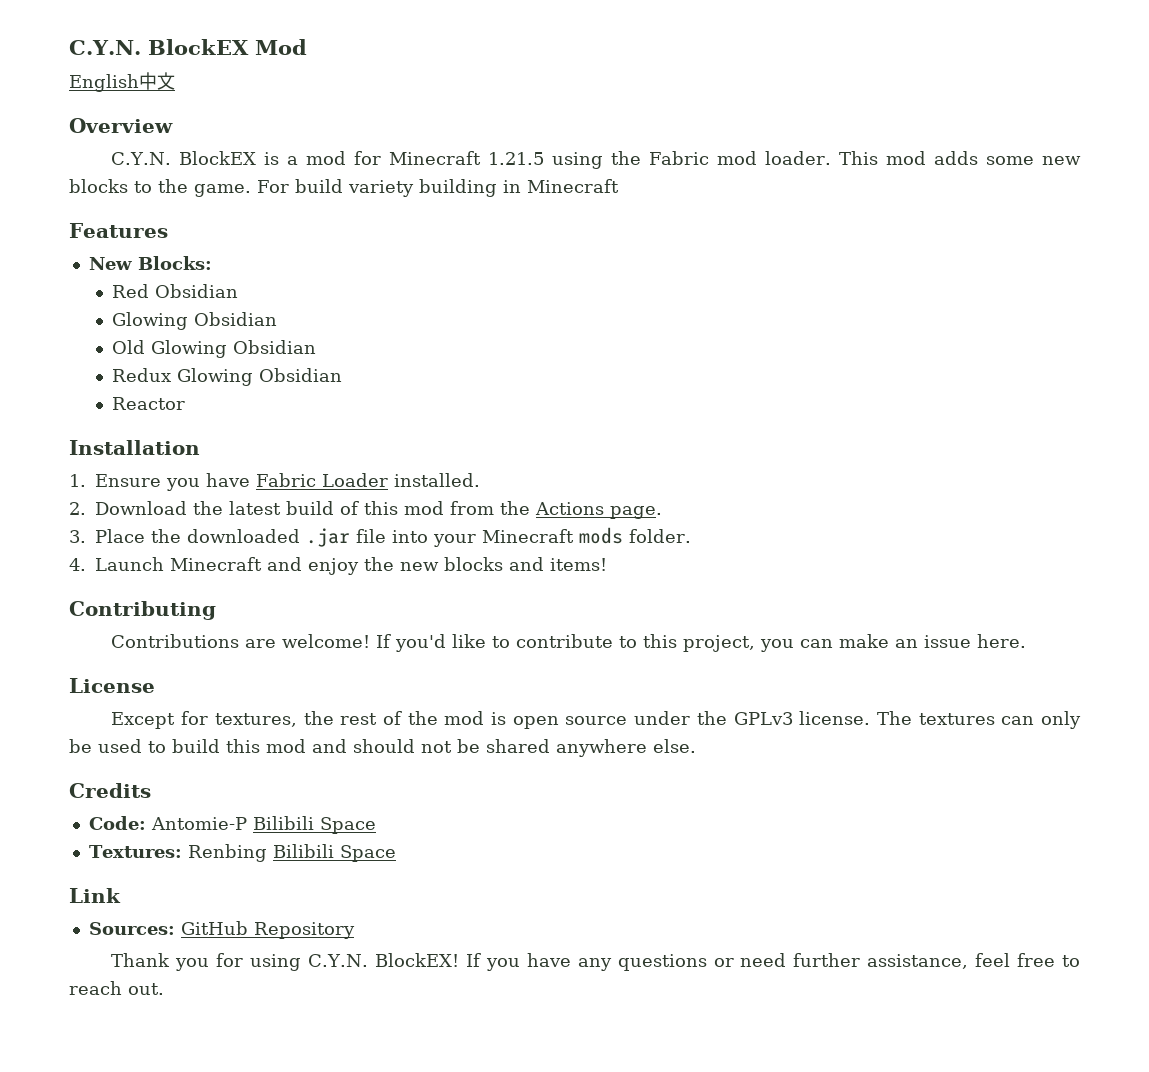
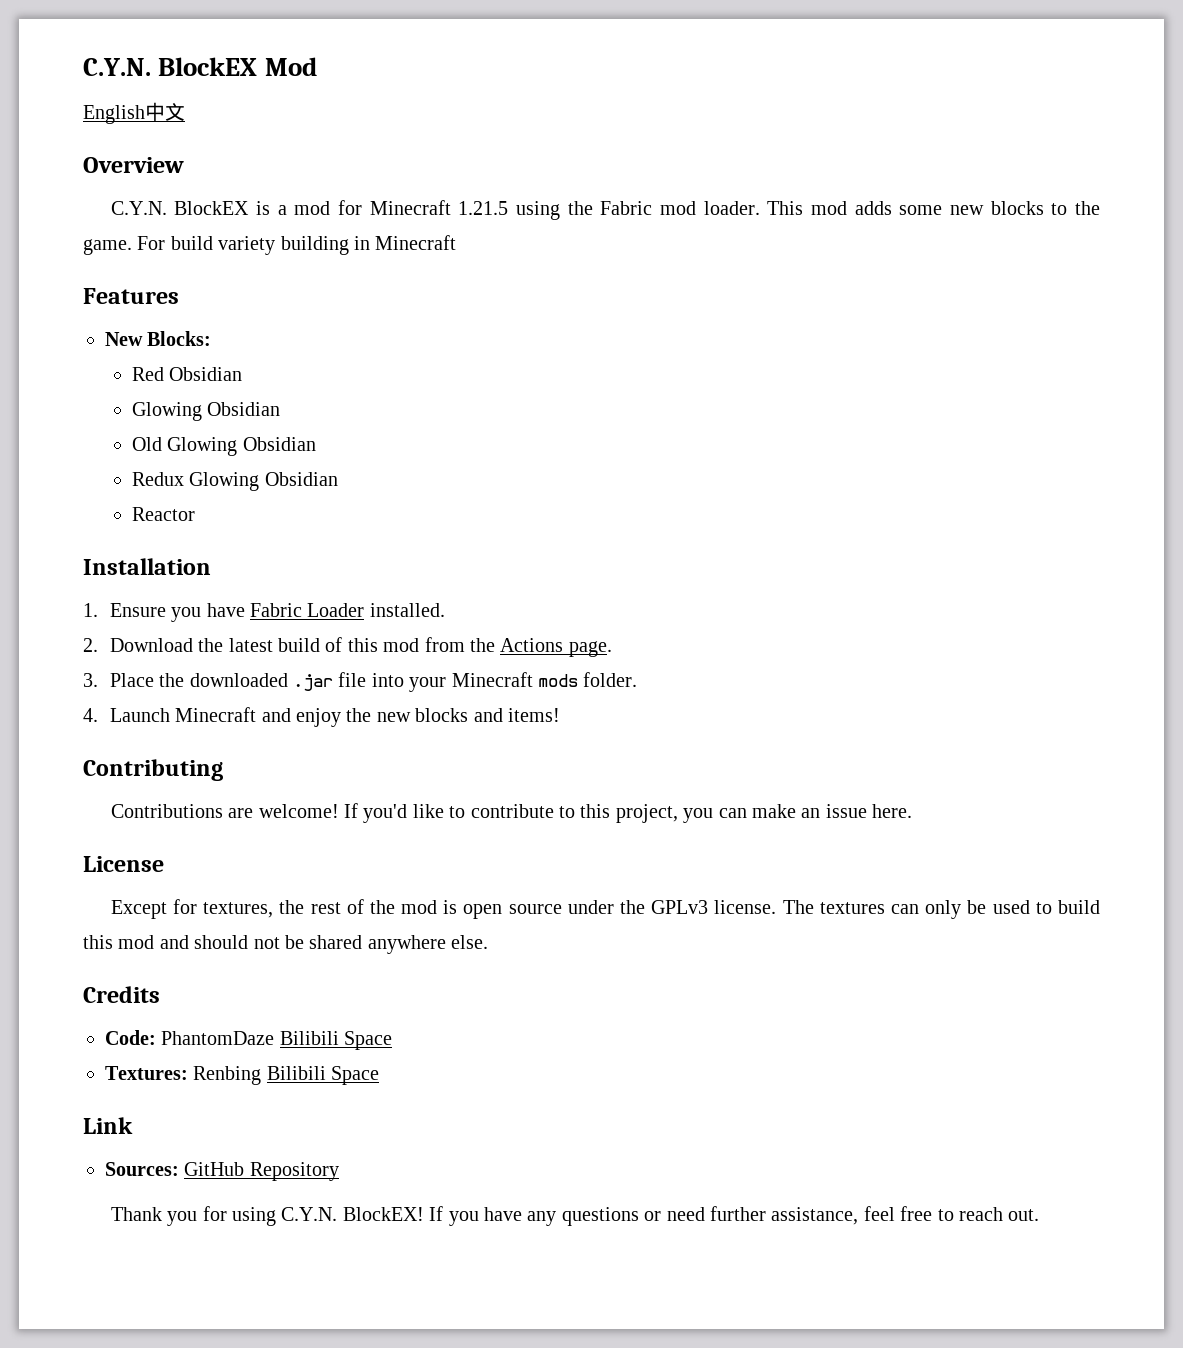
- Code: Antomie-P Bilibili Space
+ Code: PhantomDaze Bilibili Space

